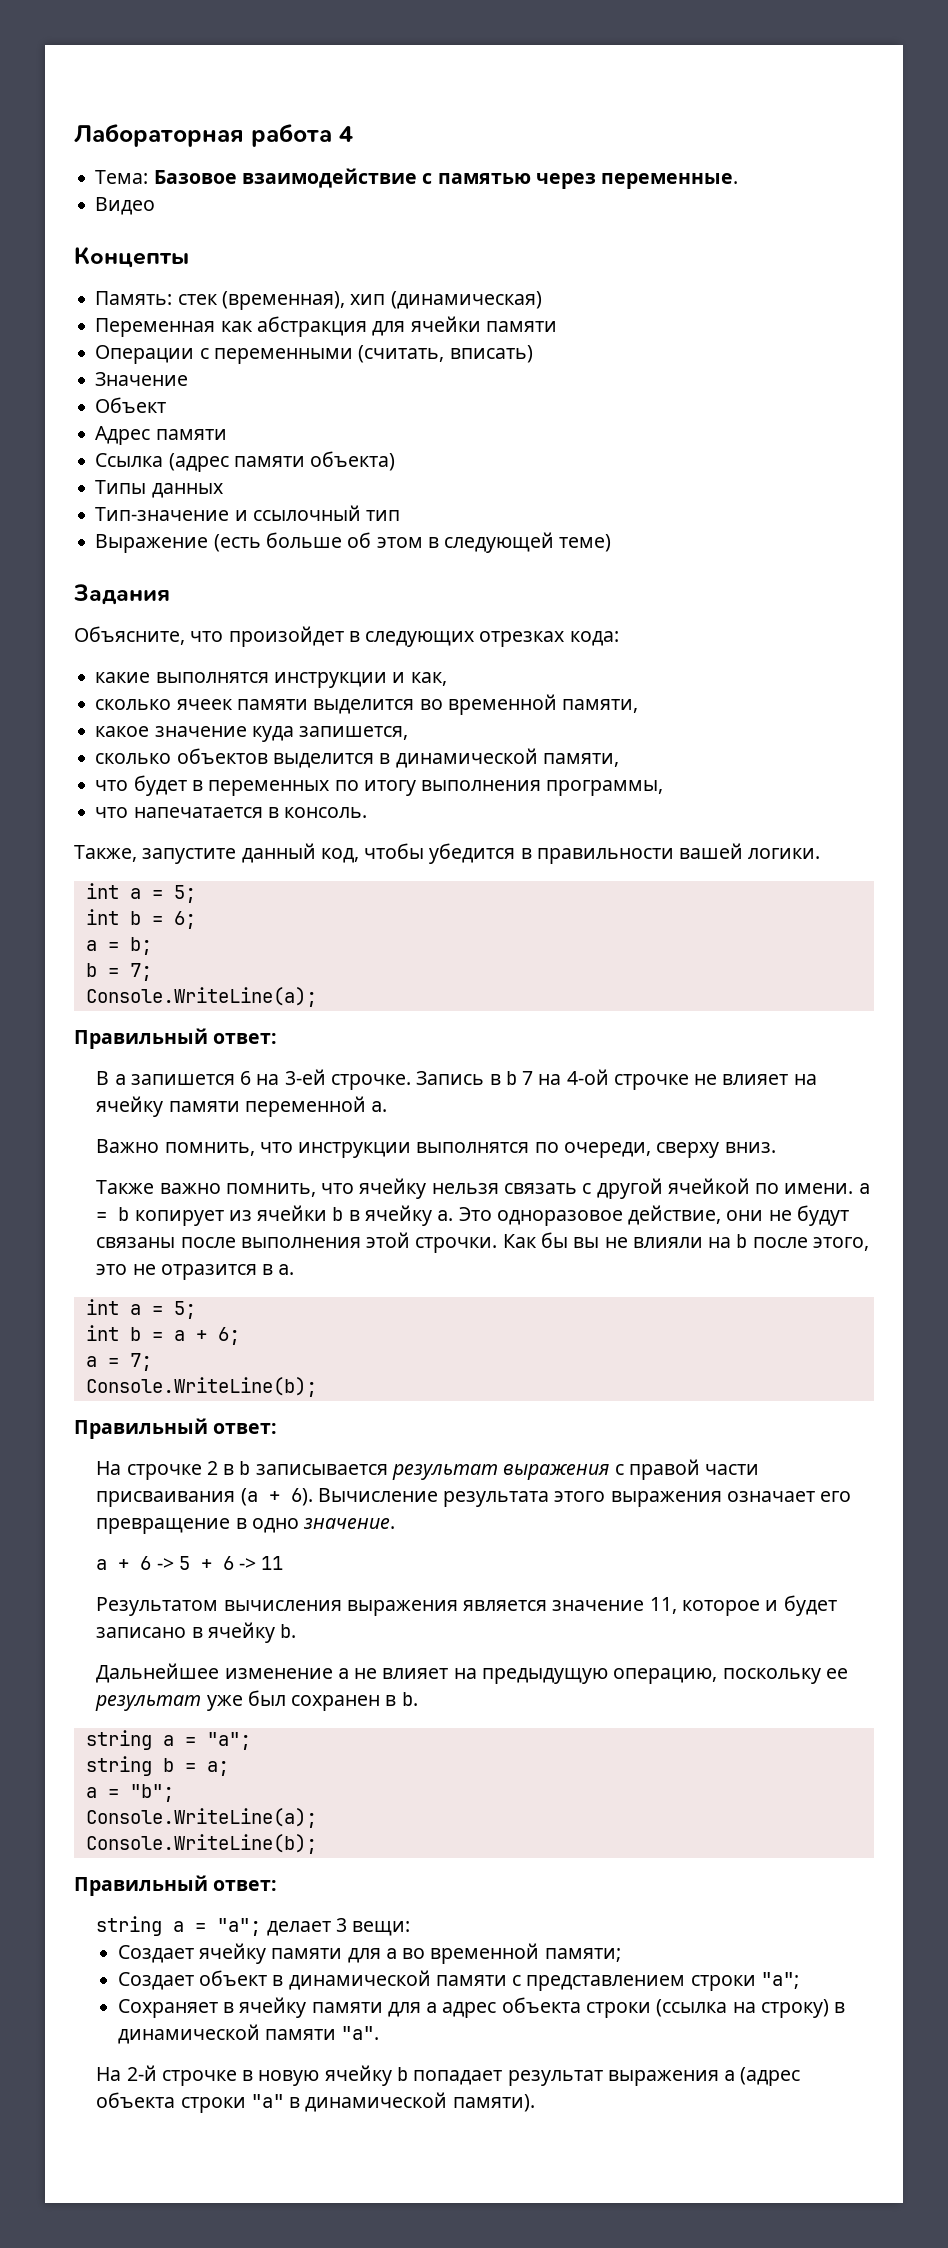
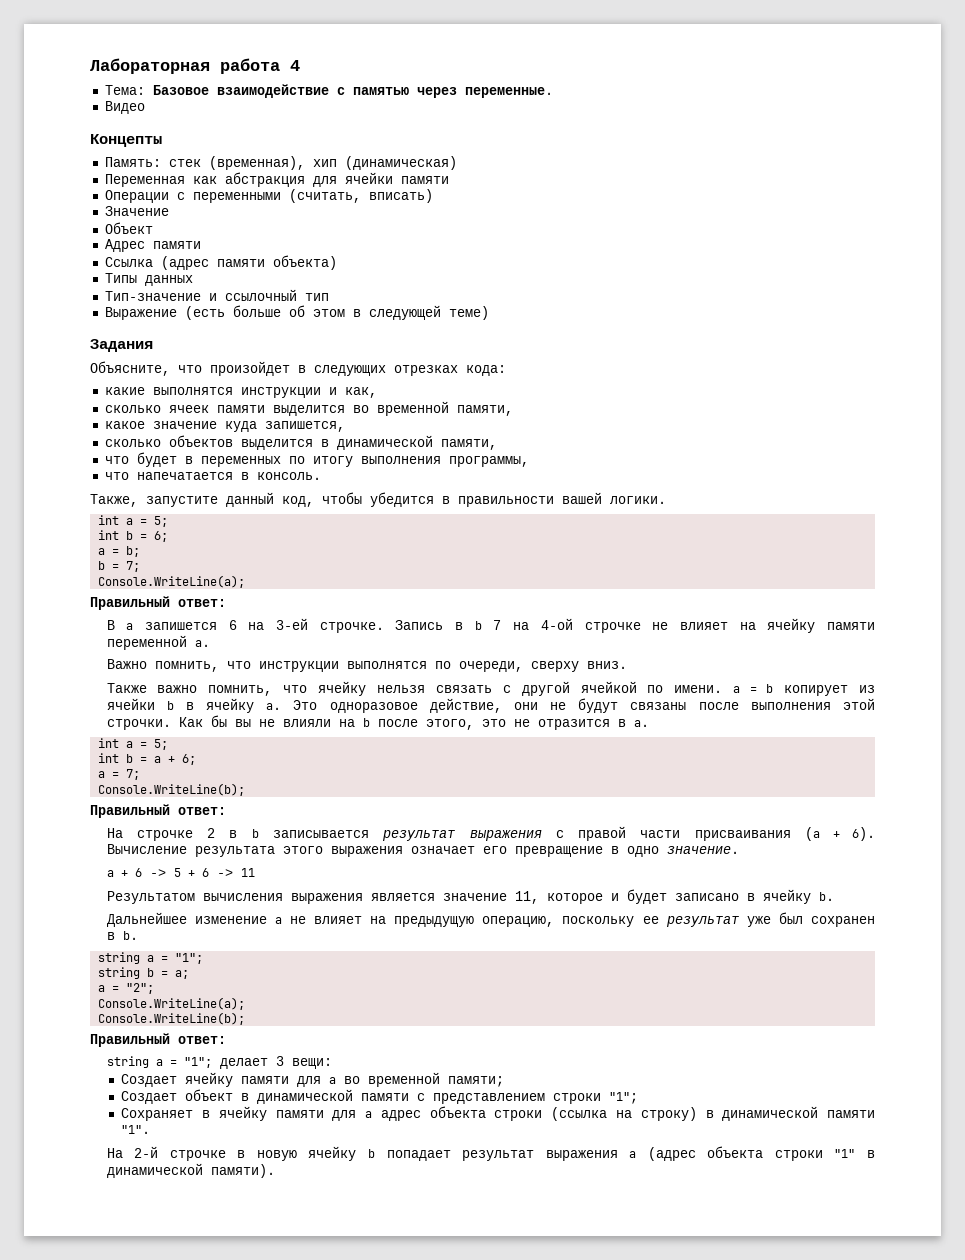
  Дальнейшее изменение a не влияет на предыдущую операцию, поскольку ее результат уже был сохранен в b.
- string a = "a";
+ string a = "1";
- a = "b";
+ a = "2";
- string a = "a"; делает 3 вещи:
+ string a = "1"; делает 3 вещи:
- Создает объект в динамической памяти с представлением строки "a";
+ Создает объект в динамической памяти с представлением строки "1";
- Сохраняет в ячейку памяти для a адрес объекта строки (ссылка на строку) в динамической памяти "a".
+ Сохраняет в ячейку памяти для a адрес объекта строки (ссылка на строку) в динамической памяти "1".
- На 2-й строчке в новую ячейку b попадает результат выражения a (адрес объекта строки "a" в динамической памяти).
+ На 2-й строчке в новую ячейку b попадает результат выражения a (адрес объекта строки "1" в динамической памяти).

